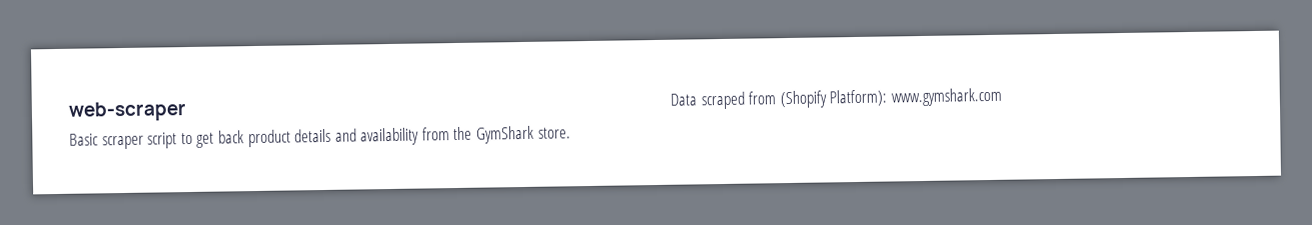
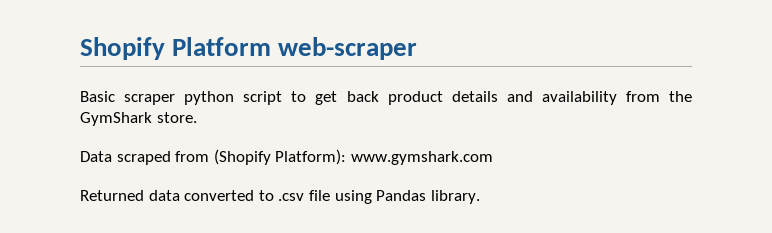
- web-scraper
+ Shopify Platform web-scraper
- Basic scraper script to get back product details and availability from the GymShark store.
+ Basic scraper python script to get back product details and availability from the GymShark store.
+ Returned data converted to .csv file using Pandas library.

